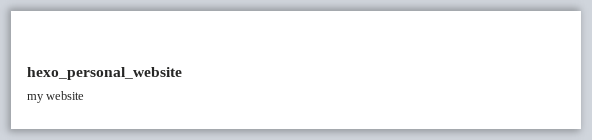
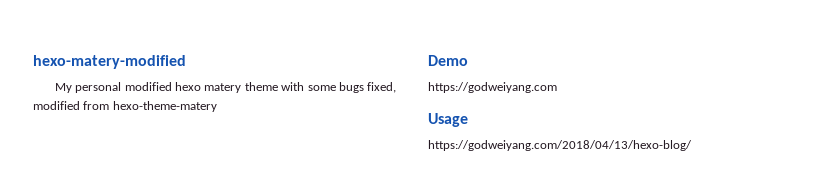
- hexo_personal_website
- my website
+ hexo-matery-modified
+ My personal modified hexo matery theme with some bugs fixed, modified from hexo-theme-matery
+ Demo
+ https://godweiyang.com
+ Usage
+ https://godweiyang.com/2018/04/13/hexo-blog/

